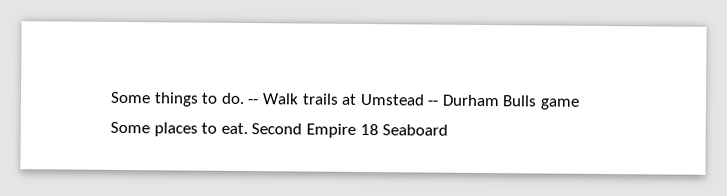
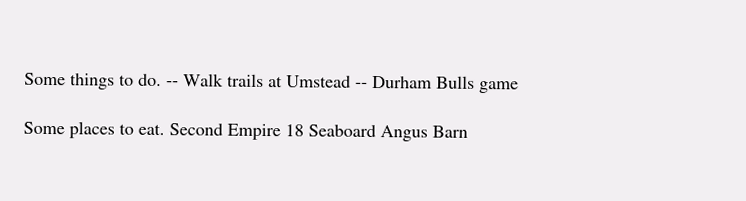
- Second Empire 18 Seaboard
+ Second Empire 18 Seaboard Angus Barn

